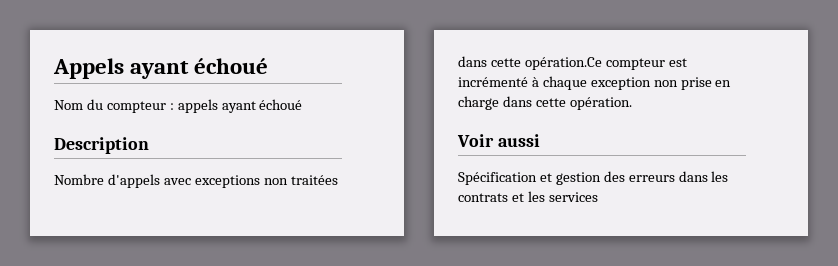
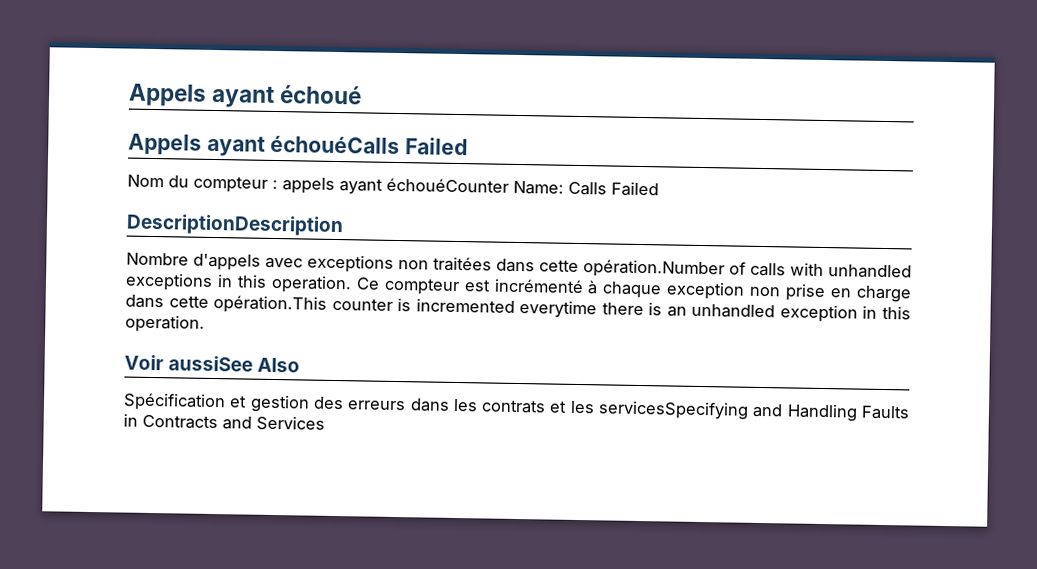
+ Appels ayant échouéCalls Failed
- Nom du compteur : appels ayant échoué
- Description
+ Nom du compteur : appels ayant échouéCounter Name: Calls Failed
+ DescriptionDescription
- Nombre d'appels avec exceptions non traitées dans cette opération.Ce compteur est incrémenté à chaque exception non prise en charge dans cette opération.
+ Nombre d'appels avec exceptions non traitées dans cette opération.Number of calls with unhandled exceptions in this operation. Ce compteur est incrémenté à chaque exception non prise en charge dans cette opération.This counter is incremented everytime there is an unhandled exception in this operation.
- Voir aussi
+ Voir aussiSee Also
- Spécification et gestion des erreurs dans les contrats et les services
+ Spécification et gestion des erreurs dans les contrats et les servicesSpecifying and Handling Faults in Contracts and Services

